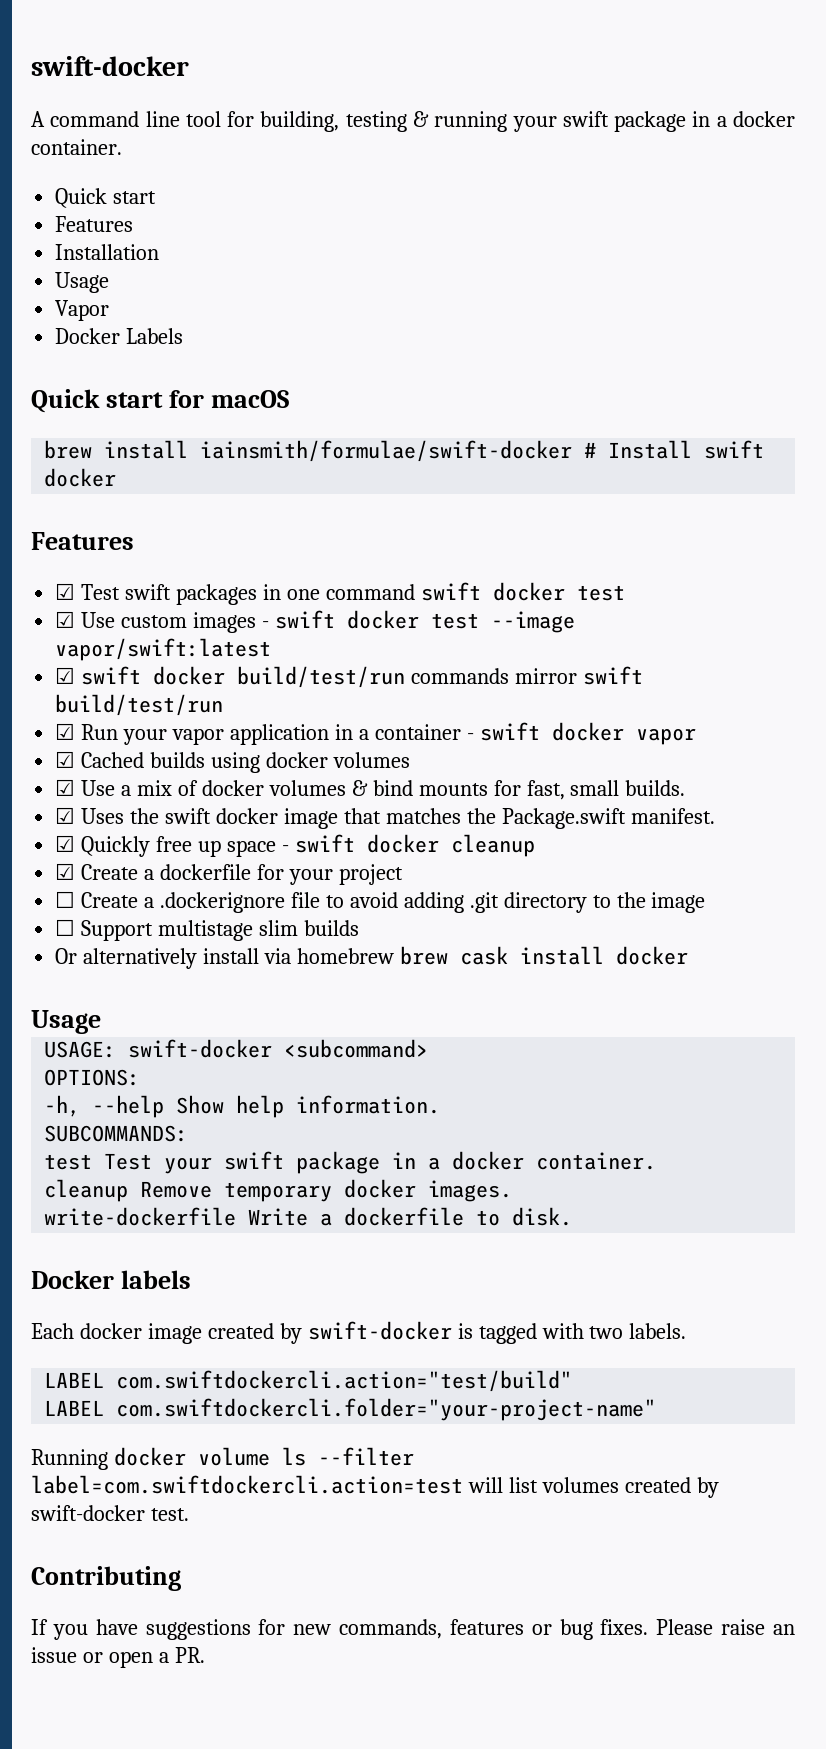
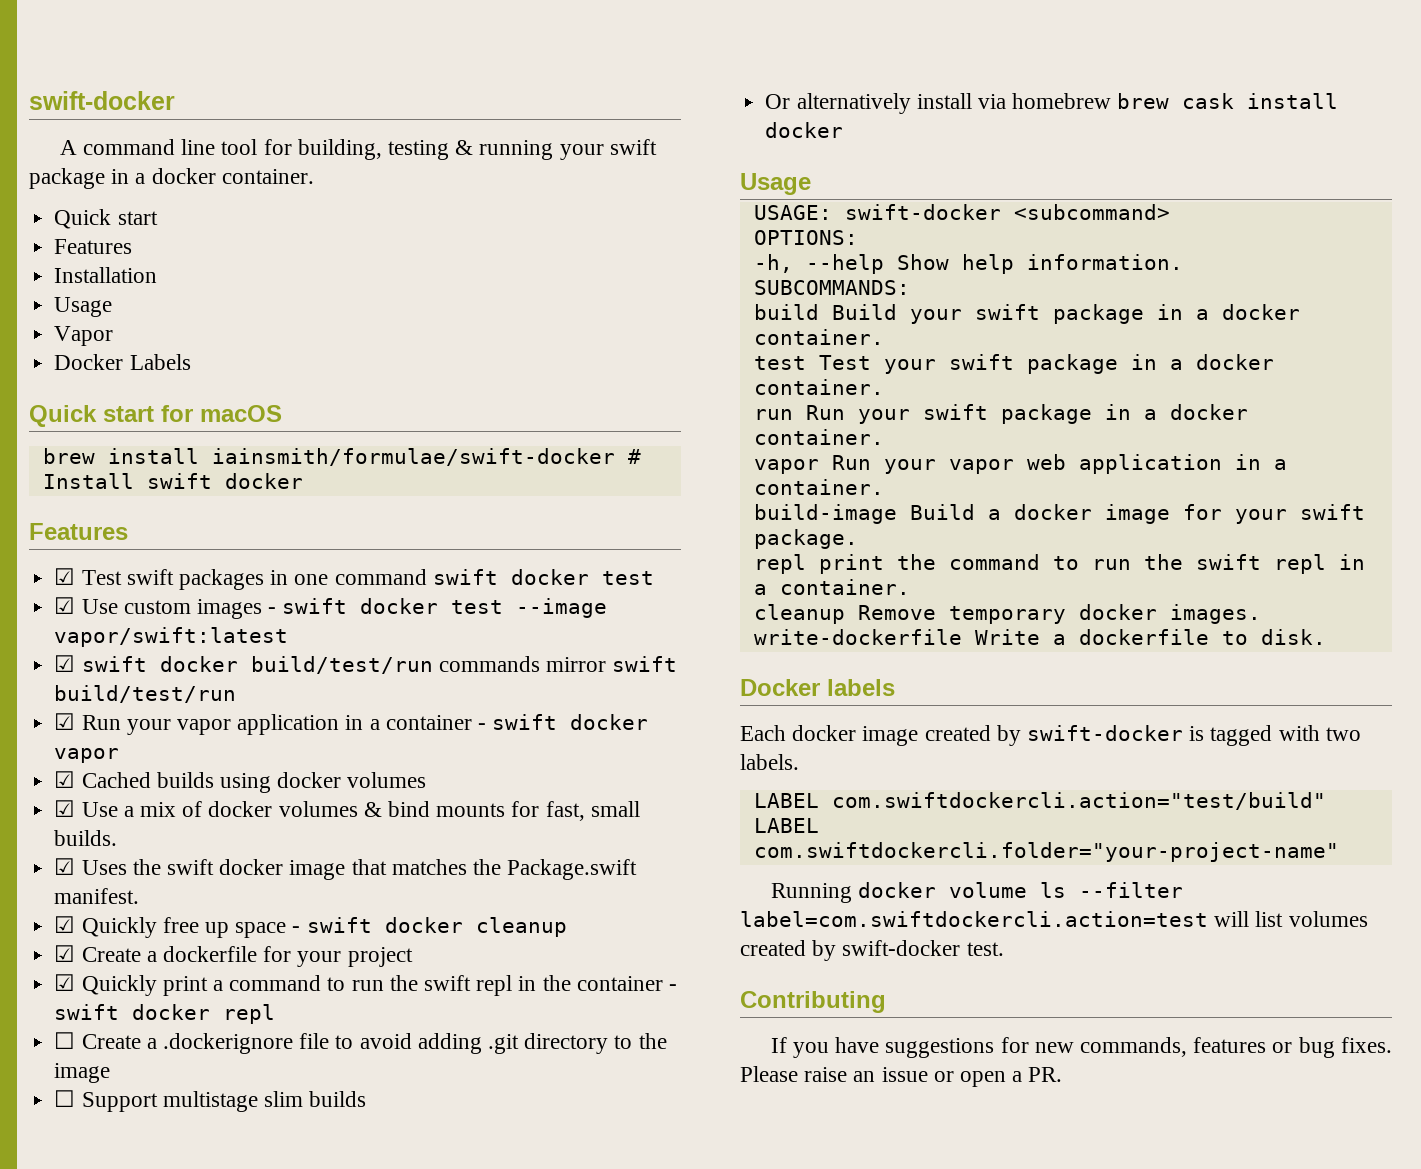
+ ☑ Quickly print a command to run the swift repl in the container - swift docker repl
+ build Build your swift package in a docker container.
+ run Run your swift package in a docker container.
+ vapor Run your vapor web application in a container.
+ build-image Build a docker image for your swift package.
+ repl print the command to run the swift repl in a container.

